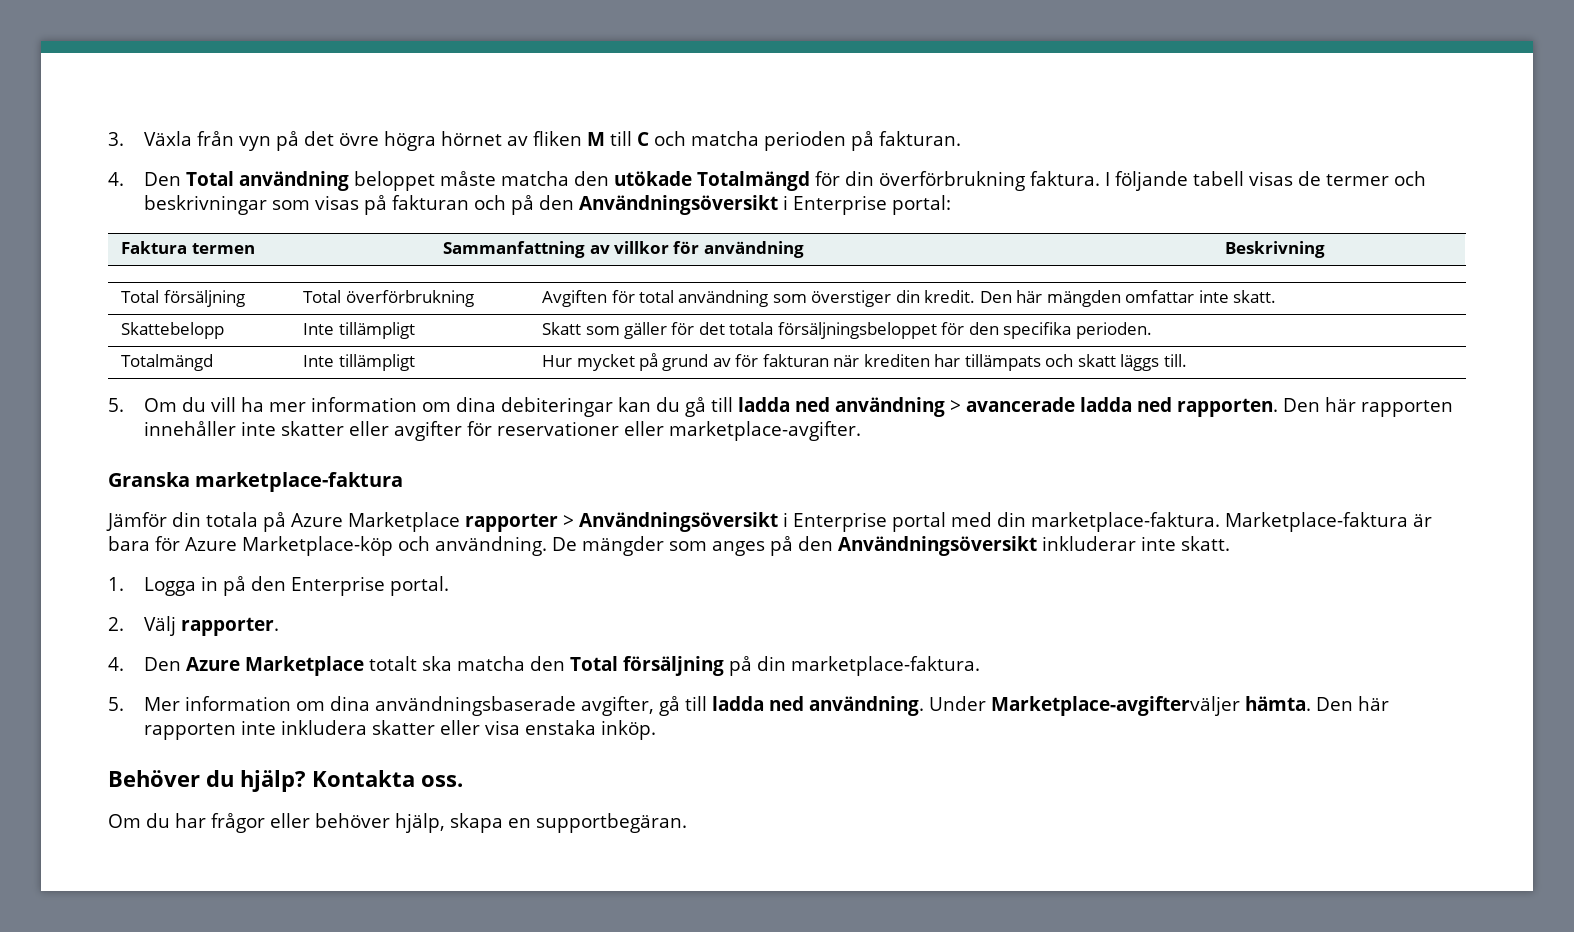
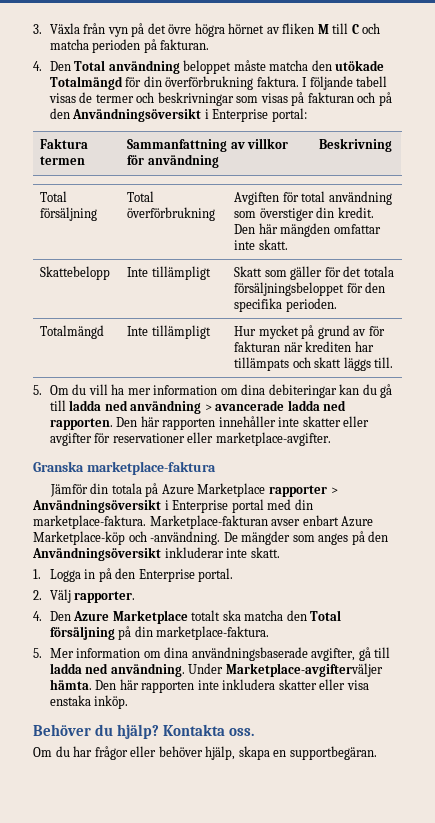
- Marketplace-faktura är bara för Azure Marketplace-köp och användning.
+ Marketplace-fakturan avser enbart Azure Marketplace-köp och -användning.

